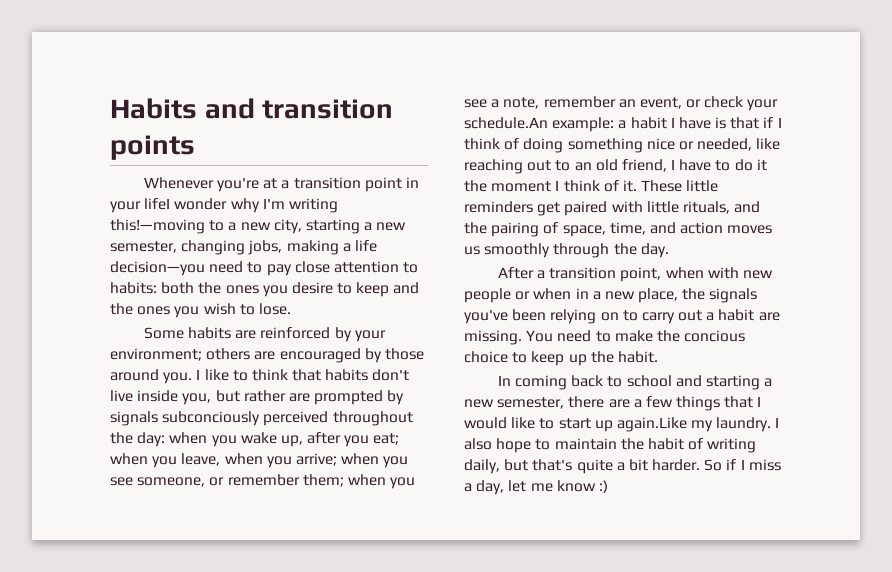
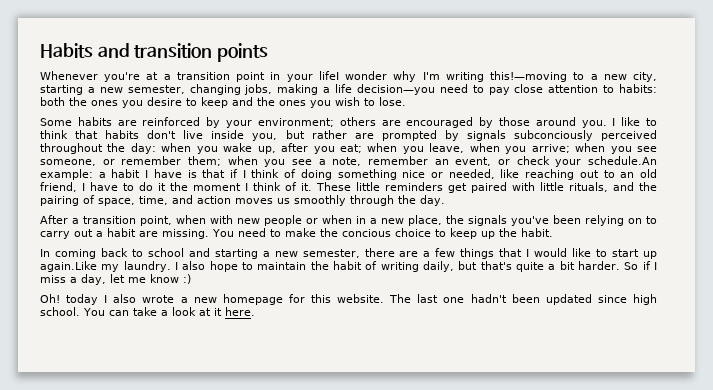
+ Oh! today I also wrote a new homepage for this website. The last one hadn't been updated since high school. You can take a look at it here.

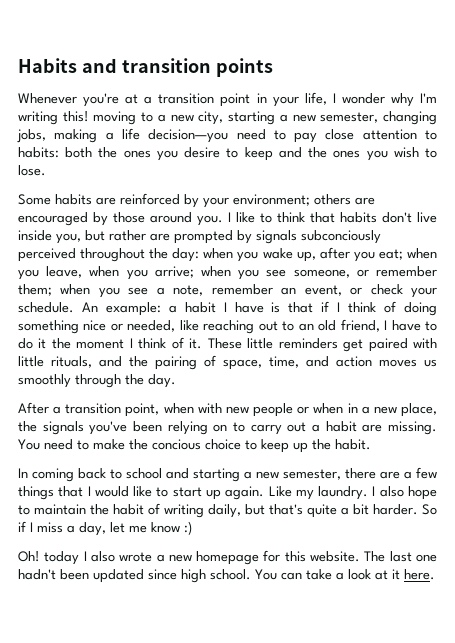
- Whenever you're at a transition point in your lifeI wonder why I'm writing this!—moving to a new city, starting a new semester, changing jobs, making a life decision—you need to pay close attention to habits: both the ones you desire to keep and the ones you wish to lose.
+ Whenever you're at a transition point in your life, I wonder why I'm writing this! moving to a new city, starting a new semester, changing jobs, making a life decision—you need to pay close attention to habits: both the ones you desire to keep and the ones you wish to lose.
- when you see a note, remember an event, or check your schedule.An example:
+ when you see a note, remember an event, or check your schedule. An example:
- In coming back to school and starting a new semester, there are a few things that I would like to start up again.Like my laundry.
+ In coming back to school and starting a new semester, there are a few things that I would like to start up again. Like my laundry.

